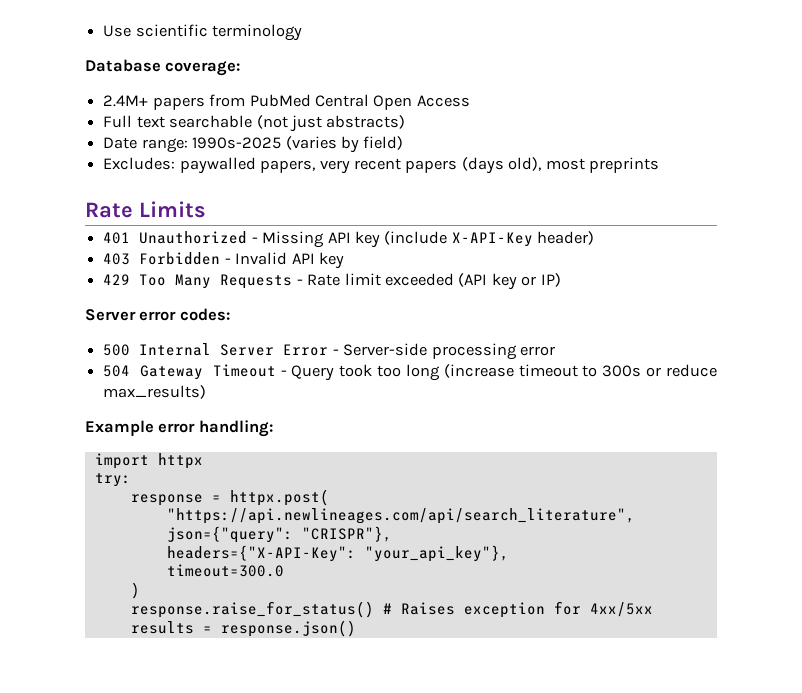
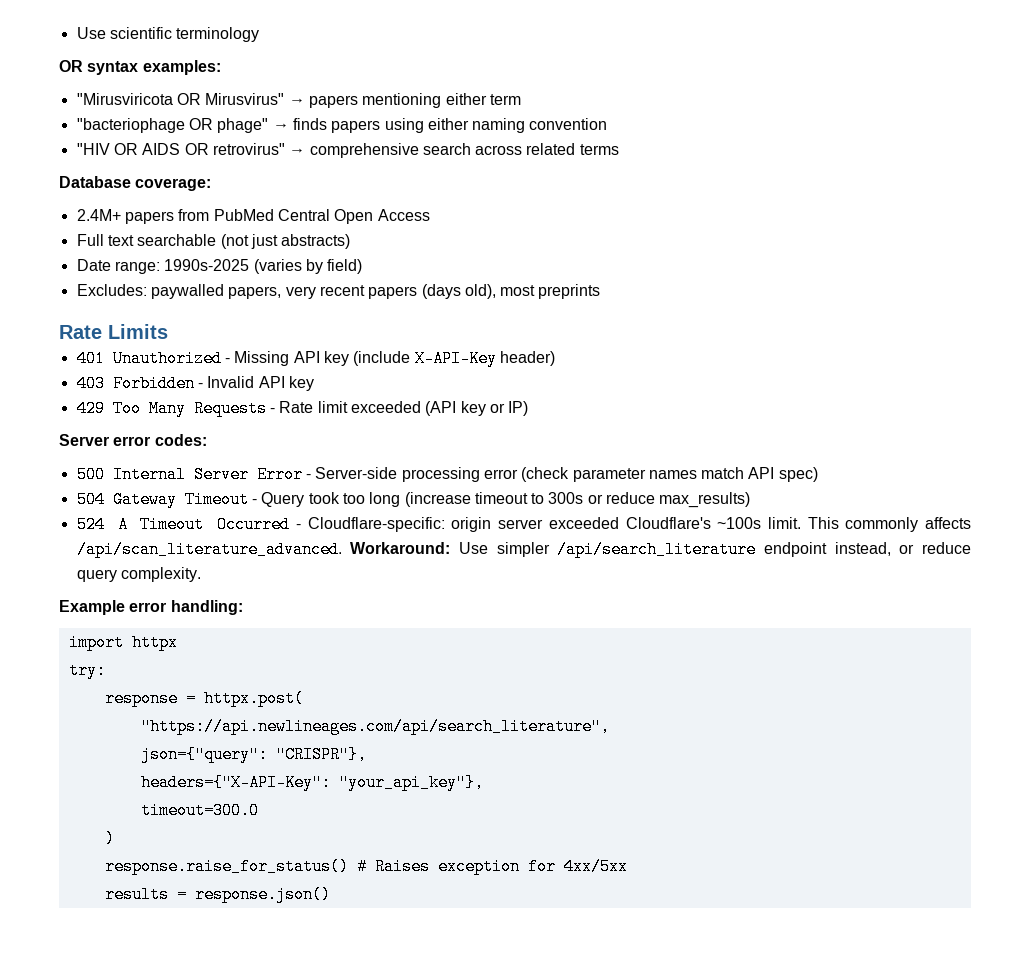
+ OR syntax examples:
+ "Mirusviricota OR Mirusvirus" → papers mentioning either term
+ "bacteriophage OR phage" → finds papers using either naming convention
+ "HIV OR AIDS OR retrovirus" → comprehensive search across related terms
- 500 Internal Server Error - Server-side processing error
+ 500 Internal Server Error - Server-side processing error (check parameter names match API spec)
+ 524 A Timeout Occurred - Cloudflare-specific: origin server exceeded Cloudflare's ~100s limit. This commonly affects /api/scan_literature_advanced. Workaround: Use simpler /api/search_literature endpoint instead, or reduce query complexity.

